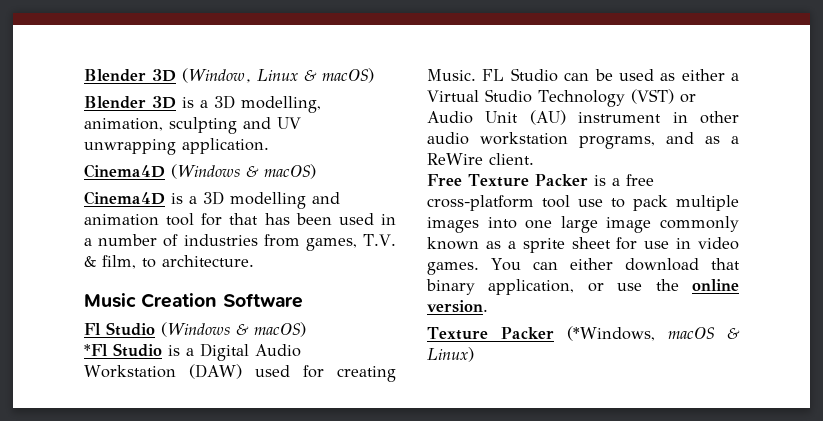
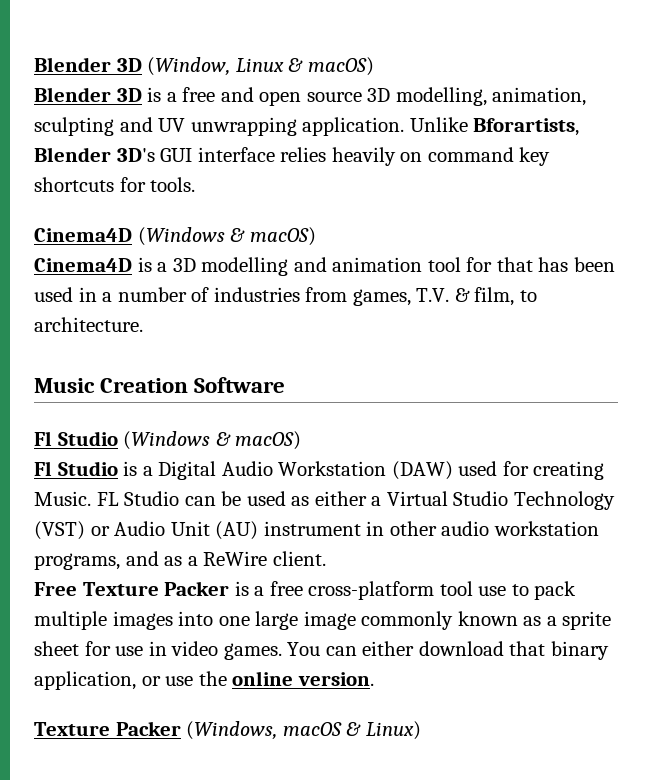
- Blender 3D is a 3D modelling, animation, sculpting and UV unwrapping application.
+ Blender 3D is a free and open source 3D modelling, animation, sculpting and UV unwrapping application. Unlike Bforartists, Blender 3D's GUI interface relies heavily on command key shortcuts for tools.
- *Fl Studio is a Digital Audio Workstation (DAW) used for creating Music.
+ Fl Studio is a Digital Audio Workstation (DAW) used for creating Music.
- Texture Packer (*Windows, macOS & Linux)
+ Texture Packer (Windows, macOS & Linux)

